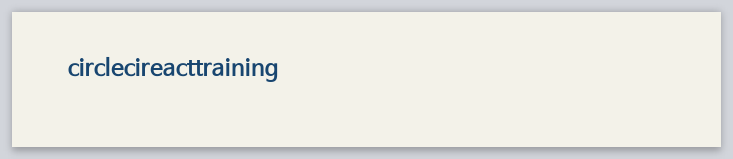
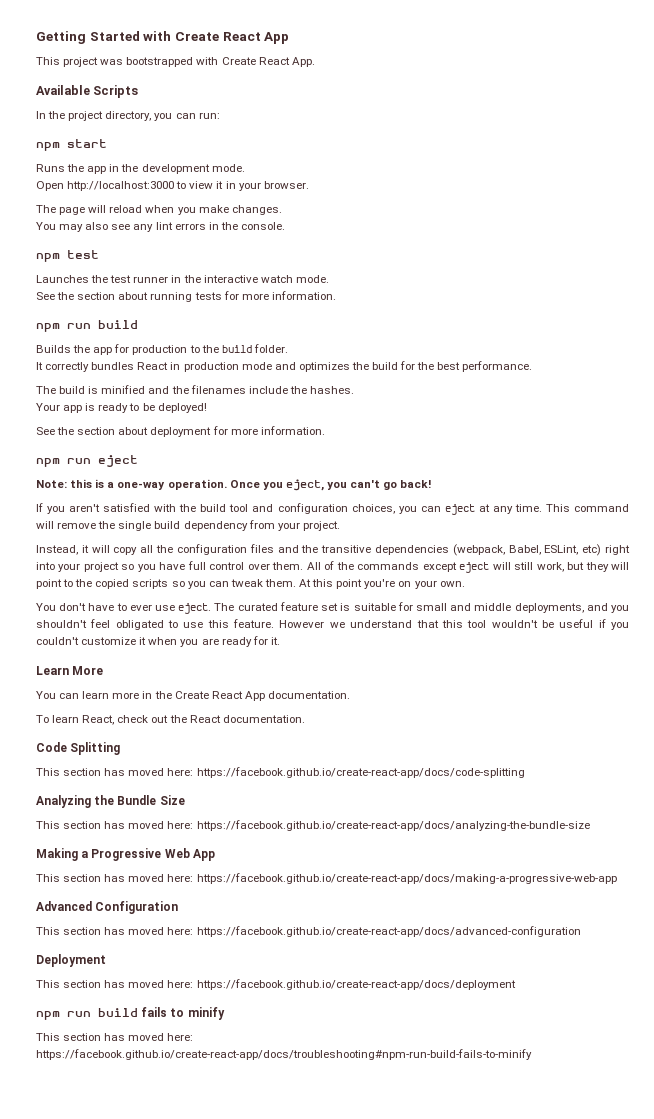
- circlecireacttraining
+ Getting Started with Create React App
+ This project was bootstrapped with Create React App.
+ Available Scripts
+ In the project directory, you can run:
+ npm start
+ Runs the app in the development mode.
+ Open http://localhost:3000 to view it in your browser.
+ The page will reload when you make changes.
+ You may also see any lint errors in the console.
+ npm test
+ Launches the test runner in the interactive watch mode.
+ See the section about running tests for more information.
+ npm run build
+ Builds the app for production to the build folder.
+ It correctly bundles React in production mode and optimizes the build for the best performance.
+ The build is minified and the filenames include the hashes.
+ Your app is ready to be deployed!
+ See the section about deployment for more information.
+ npm run eject
+ Note: this is a one-way operation. Once you eject, you can't go back!
+ If you aren't satisfied with the build tool and configuration choices, you can eject at any time. This command will remove the single build dependency from your project.
+ Instead, it will copy all the configuration files and the transitive dependencies (webpack, Babel, ESLint, etc) right into your project so you have full control over them. All of the commands except eject will still work, but they will point to the copied scripts so you can tweak them. At this point you're on your own.
+ You don't have to ever use eject. The curated feature set is suitable for small and middle deployments, and you shouldn't feel obligated to use this feature. However we understand that this tool wouldn't be useful if you couldn't customize it when you are ready for it.
+ Learn More
+ You can learn more in the Create React App documentation.
+ To learn React, check out the React documentation.
+ Code Splitting
+ This section has moved here: https://facebook.github.io/create-react-app/docs/code-splitting
+ Analyzing the Bundle Size
+ This section has moved here: https://facebook.github.io/create-react-app/docs/analyzing-the-bundle-size
+ Making a Progressive Web App
+ This section has moved here: https://facebook.github.io/create-react-app/docs/making-a-progressive-web-app
+ Advanced Configuration
+ This section has moved here: https://facebook.github.io/create-react-app/docs/advanced-configuration
+ Deployment
+ This section has moved here: https://facebook.github.io/create-react-app/docs/deployment
+ npm run build fails to minify
+ This section has moved here: https://facebook.github.io/create-react-app/docs/troubleshooting#npm-run-build-fails-to-minify

